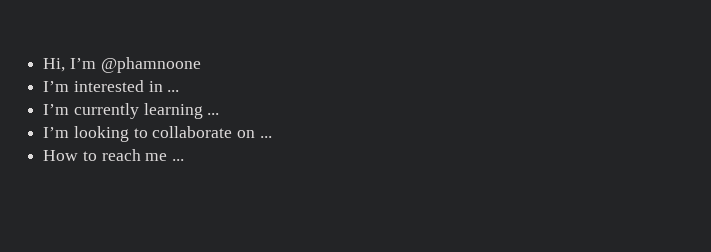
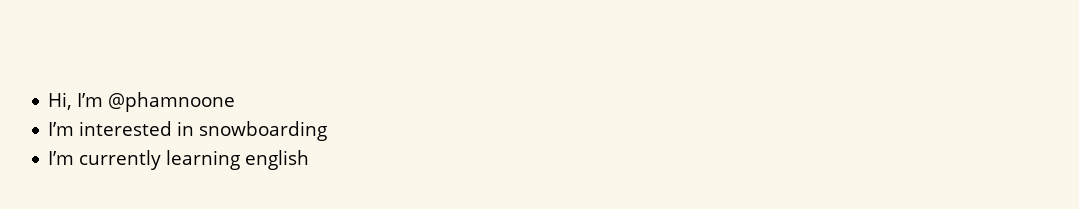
- I’m interested in ...
+ I’m interested in snowboarding
- I’m currently learning ...
- I’m looking to collaborate on ...
- How to reach me ...
+ I’m currently learning english

